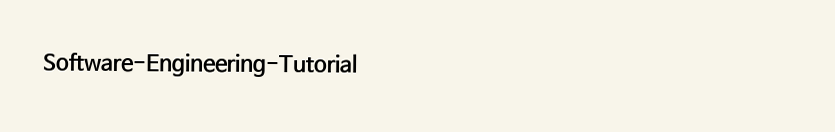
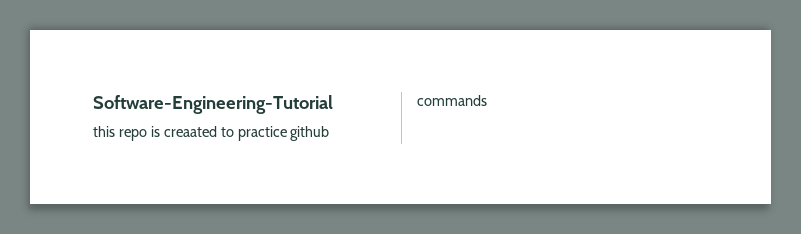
+ this repo is creaated to practice github commands

